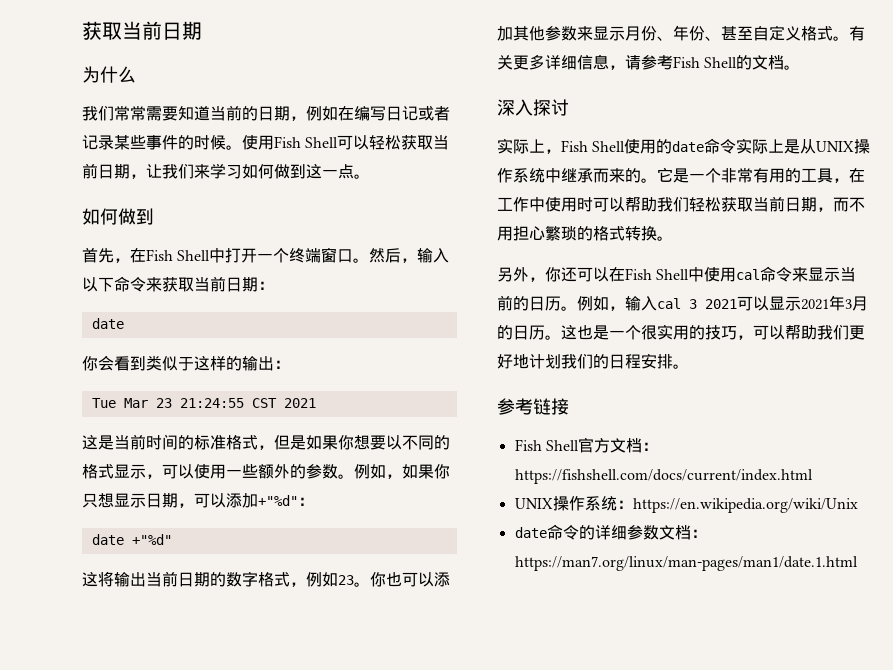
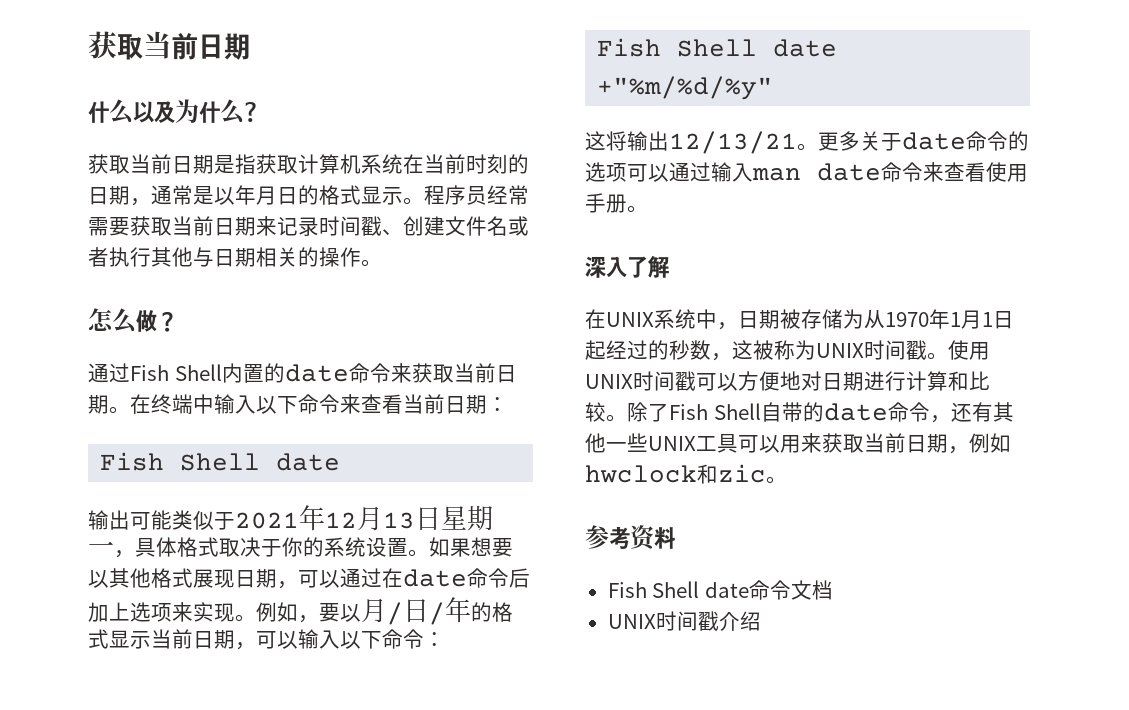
- 为什么
- 我们常常需要知道当前的日期，例如在编写日记或者记录某些事件的时候。使用Fish Shell可以轻松获取当前日期，让我们来学习如何做到这一点。
- 如何做到
- 首先，在Fish Shell中打开一个终端窗口。然后，输入以下命令来获取当前日期：
- date
+ 什么以及为什么?
+ 获取当前日期是指获取计算机系统在当前时刻的日期，通常是以年月日的格式显示。程序员经常需要获取当前日期来记录时间戳、创建文件名或者执行其他与日期相关的操作。
+ 怎么做？
+ 通过Fish Shell内置的date命令来获取当前日期。在终端中输入以下命令来查看当前日期：
+ Fish Shell date
- 你会看到类似于这样的输出：
- Tue Mar 23 21:24:55 CST 2021
- 这是当前时间的标准格式，但是如果你想要以不同的格式显示，可以使用一些额外的参数。例如，如果你只想显示日期，可以添加+"%d"：
- date +"%d"
- 这将输出当前日期的数字格式，例如23。你也可以添加其他参数来显示月份、年份、甚至自定义格式。有关更多详细信息，请参考Fish Shell的文档。
- 深入探讨
- 实际上，Fish Shell使用的date命令实际上是从UNIX操作系统中继承而来的。它是一个非常有用的工具，在工作中使用时可以帮助我们轻松获取当前日期，而不用担心繁琐的格式转换。
- 另外，你还可以在Fish Shell中使用cal命令来显示当前的日历。例如，输入cal 3 2021可以显示2021年3月的日历。这也是一个很实用的技巧，可以帮助我们更好地计划我们的日程安排。
+ 输出可能类似于2021年12月13日星期一，具体格式取决于你的系统设置。如果想要以其他格式展现日期，可以通过在date命令后加上选项来实现。例如，要以月/日/年的格式显示当前日期，可以输入以下命令：
+ Fish Shell date +"%m/%d/%y"
+ 这将输出12/13/21。更多关于date命令的选项可以通过输入man date命令来查看使用手册。
+ 深入了解
+ 在UNIX系统中，日期被存储为从1970年1月1日起经过的秒数，这被称为UNIX时间戳。使用UNIX时间戳可以方便地对日期进行计算和比较。除了Fish Shell自带的date命令，还有其他一些UNIX工具可以用来获取当前日期，例如hwclock和zic。
- 参考链接
- Fish Shell官方文档：https://fishshell.com/docs/current/index.html
- UNIX操作系统：https://en.wikipedia.org/wiki/Unix
- date命令的详细参数文档：https://man7.org/linux/man-pages/man1/date.1.html
+ 参考资料
+ Fish Shell date命令文档
+ UNIX时间戳介绍

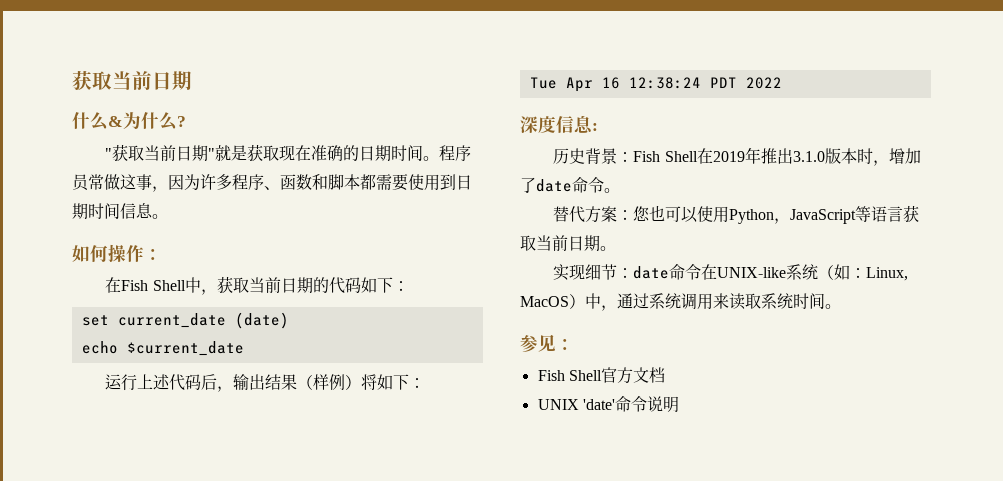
- 什么以及为什么?
+ 什么&为什么?
- 获取当前日期是指获取计算机系统在当前时刻的日期，通常是以年月日的格式显示。程序员经常需要获取当前日期来记录时间戳、创建文件名或者执行其他与日期相关的操作。
- 怎么做？
- 通过Fish Shell内置的date命令来获取当前日期。在终端中输入以下命令来查看当前日期：
- Fish Shell date
- 输出可能类似于2021年12月13日星期一，具体格式取决于你的系统设置。如果想要以其他格式展现日期，可以通过在date命令后加上选项来实现。例如，要以月/日/年的格式显示当前日期，可以输入以下命令：
- Fish Shell date +"%m/%d/%y"
- 这将输出12/13/21。更多关于date命令的选项可以通过输入man date命令来查看使用手册。
- 深入了解
- 在UNIX系统中，日期被存储为从1970年1月1日起经过的秒数，这被称为UNIX时间戳。使用UNIX时间戳可以方便地对日期进行计算和比较。除了Fish Shell自带的date命令，还有其他一些UNIX工具可以用来获取当前日期，例如hwclock和zic。
- 参考资料
- Fish Shell date命令文档
+ "获取当前日期"就是获取现在准确的日期时间。程序员常做这事，因为许多程序、函数和脚本都需要使用到日期时间信息。
+ 如何操作：
+ 在Fish Shell中，获取当前日期的代码如下：
+ set current_date (date)
+ echo $current_date
+ 运行上述代码后，输出结果（样例）将如下：
+ Tue Apr 16 12:38:24 PDT 2022
+ 深度信息:
+ 历史背景：Fish Shell在2019年推出3.1.0版本时，增加了date命令。
+ 替代方案：您也可以使用Python，JavaScript等语言获取当前日期。
+ 实现细节：date命令在UNIX-like系统（如：Linux, MacOS）中，通过系统调用来读取系统时间。
+ 参见：
+ Fish Shell官方文档
- UNIX时间戳介绍
+ UNIX 'date'命令说明

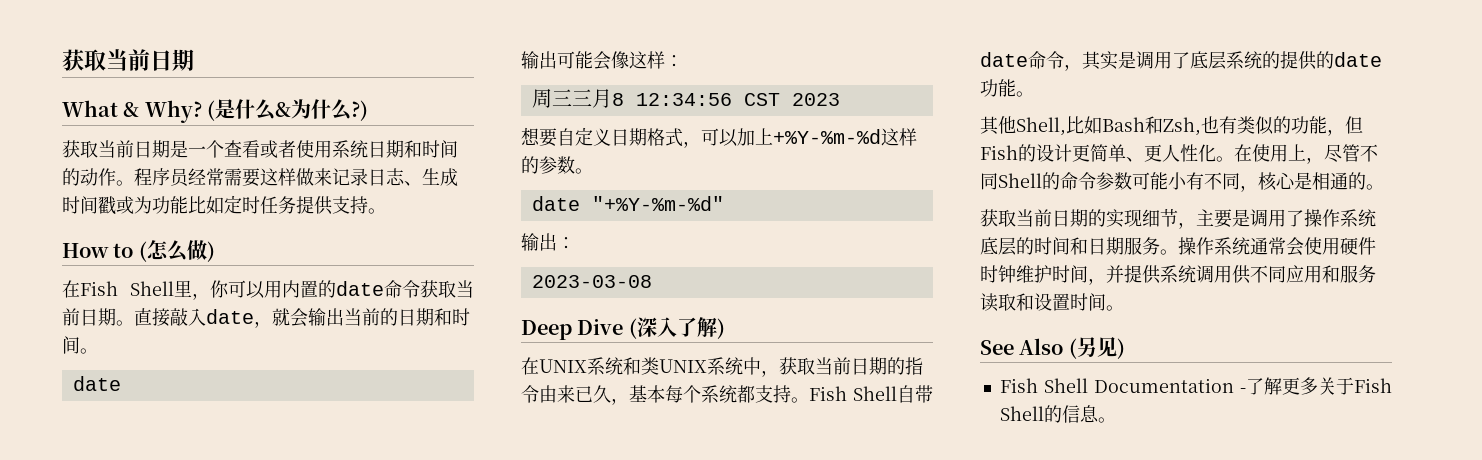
- 什么&为什么?
- "获取当前日期"就是获取现在准确的日期时间。程序员常做这事，因为许多程序、函数和脚本都需要使用到日期时间信息。
- 如何操作：
- 在Fish Shell中，获取当前日期的代码如下：
- set current_date (date)
- echo $current_date
- 运行上述代码后，输出结果（样例）将如下：
- Tue Apr 16 12:38:24 PDT 2022
- 深度信息:
- 历史背景：Fish Shell在2019年推出3.1.0版本时，增加了date命令。
- 替代方案：您也可以使用Python，JavaScript等语言获取当前日期。
- 实现细节：date命令在UNIX-like系统（如：Linux, MacOS）中，通过系统调用来读取系统时间。
- 参见：
- Fish Shell官方文档
- UNIX 'date'命令说明
+ What & Why? (是什么&为什么?)
+ 获取当前日期是一个查看或者使用系统日期和时间的动作。程序员经常需要这样做来记录日志、生成时间戳或为功能比如定时任务提供支持。
+ How to (怎么做)
+ 在Fish Shell里，你可以用内置的date命令获取当前日期。直接敲入date，就会输出当前的日期和时间。
+ date
+ 输出可能会像这样：
+ 周三三月8 12:34:56 CST 2023
+ 想要自定义日期格式，可以加上+%Y-%m-%d这样的参数。
+ date "+%Y-%m-%d"
+ 输出：
+ 2023-03-08
+ Deep Dive (深入了解)
+ 在UNIX系统和类UNIX系统中，获取当前日期的指令由来已久，基本每个系统都支持。Fish Shell自带date命令，其实是调用了底层系统的提供的date功能。
+ 其他Shell,比如Bash和Zsh,也有类似的功能，但Fish的设计更简单、更人性化。在使用上，尽管不同Shell的命令参数可能小有不同，核心是相通的。
+ 获取当前日期的实现细节，主要是调用了操作系统底层的时间和日期服务。操作系统通常会使用硬件时钟维护时间，并提供系统调用供不同应用和服务读取和设置时间。
+ See Also (另见)
+ Fish Shell Documentation -了解更多关于Fish Shell的信息。

